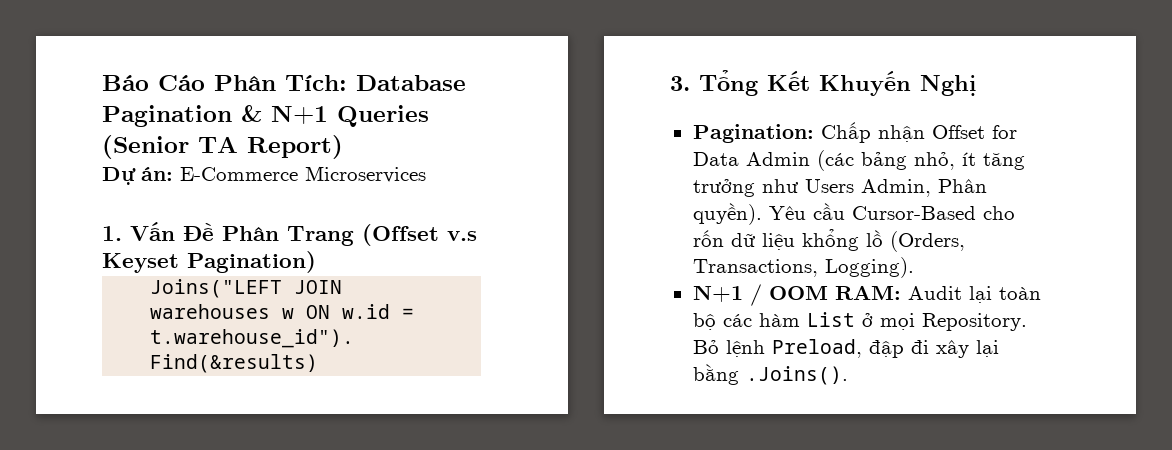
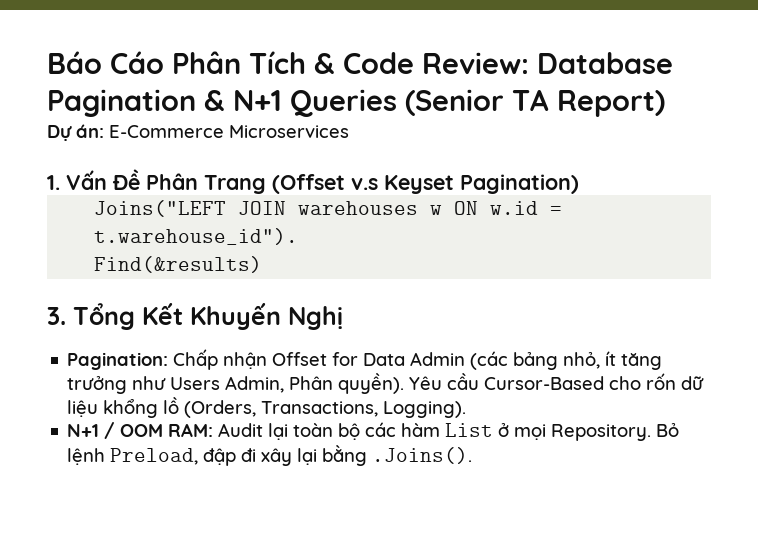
- Báo Cáo Phân Tích: Database Pagination & N+1 Queries (Senior TA Report)
+ Báo Cáo Phân Tích & Code Review: Database Pagination & N+1 Queries (Senior TA Report)

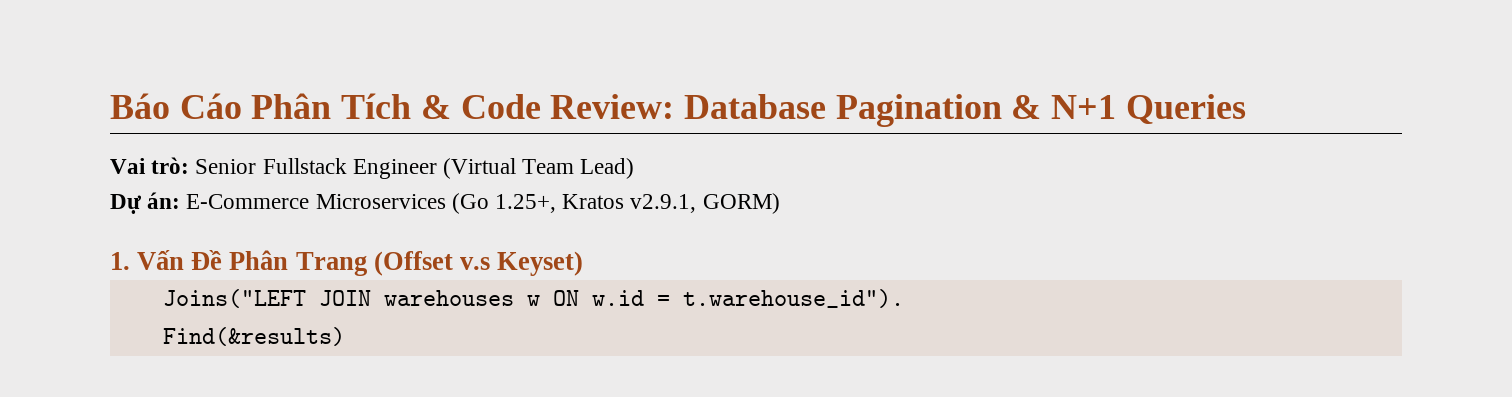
- Báo Cáo Phân Tích & Code Review: Database Pagination & N+1 Queries (Senior TA Report)
+ Báo Cáo Phân Tích & Code Review: Database Pagination & N+1 Queries
+ Vai trò: Senior Fullstack Engineer (Virtual Team Lead)
- Dự án: E-Commerce Microservices
+ Dự án: E-Commerce Microservices (Go 1.25+, Kratos v2.9.1, GORM)
- 1. Vấn Đề Phân Trang (Offset v.s Keyset Pagination)
+ 1. Vấn Đề Phân Trang (Offset v.s Keyset)
- 3. Tổng Kết Khuyến Nghị
- Pagination: Chấp nhận Offset for Data Admin (các bảng nhỏ, ít tăng trưởng như Users Admin, Phân quyền). Yêu cầu Cursor-Based cho rốn dữ liệu khổng lồ (Orders, Transactions, Logging).
- N+1 / OOM RAM: Audit lại toàn bộ các hàm List ở mọi Repository. Bỏ lệnh Preload, đập đi xây lại bằng .Joins().

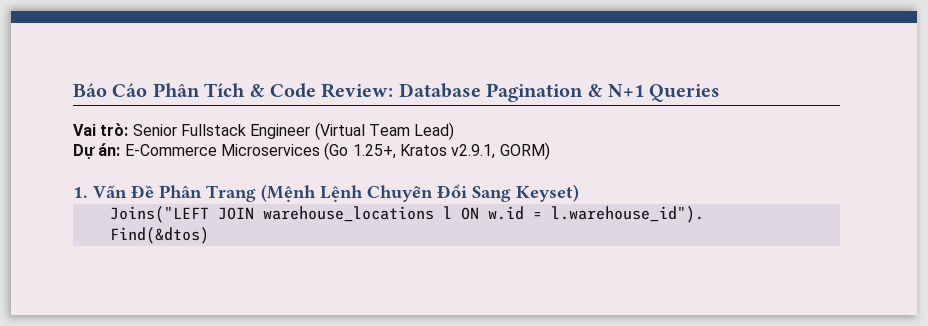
- 1. Vấn Đề Phân Trang (Offset v.s Keyset)
+ 1. Vấn Đề Phân Trang (Mệnh Lệnh Chuyển Đổi Sang Keyset)
- Joins("LEFT JOIN warehouses w ON w.id = t.warehouse_id").
- Find(&results)
+ Joins("LEFT JOIN warehouse_locations l ON w.id = l.warehouse_id").
+ Find(&dtos)

